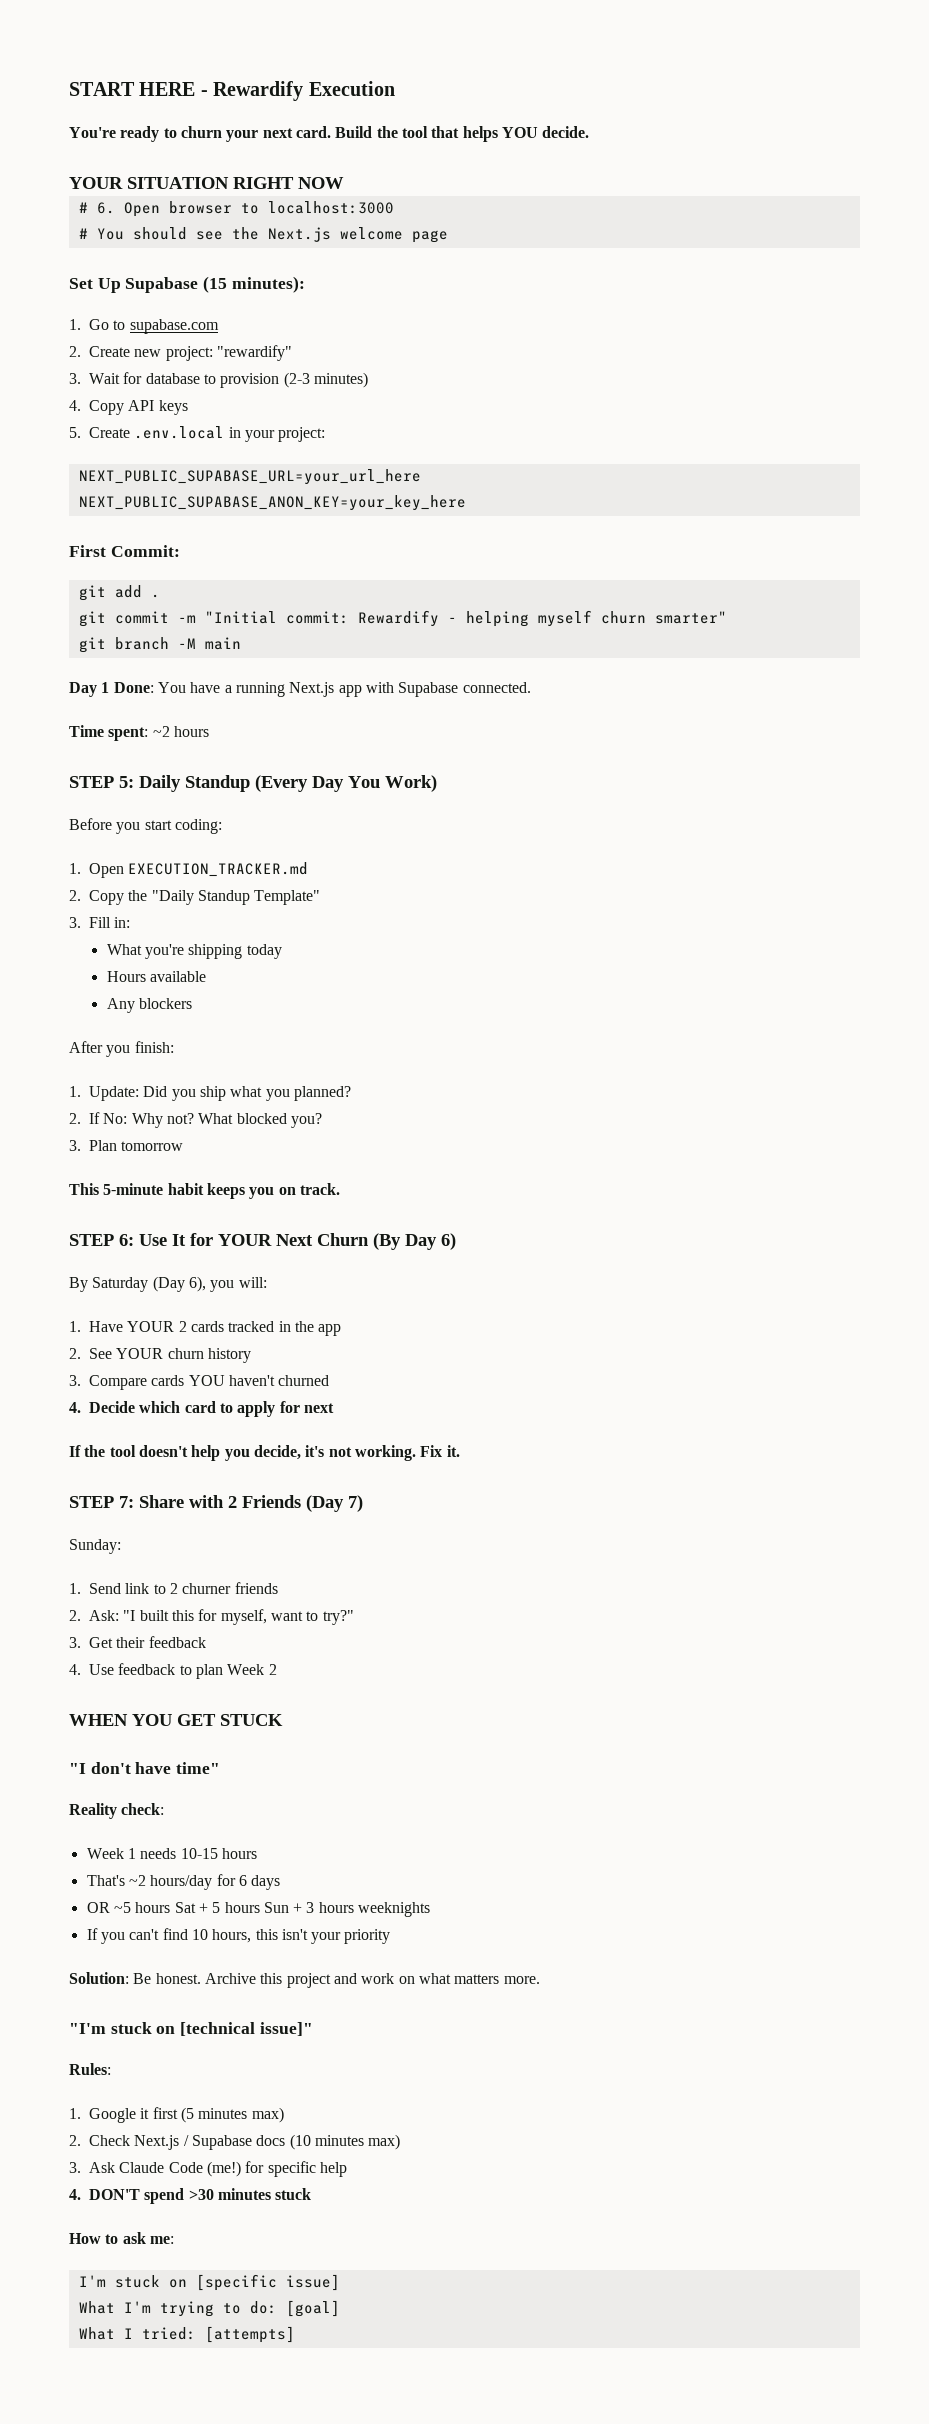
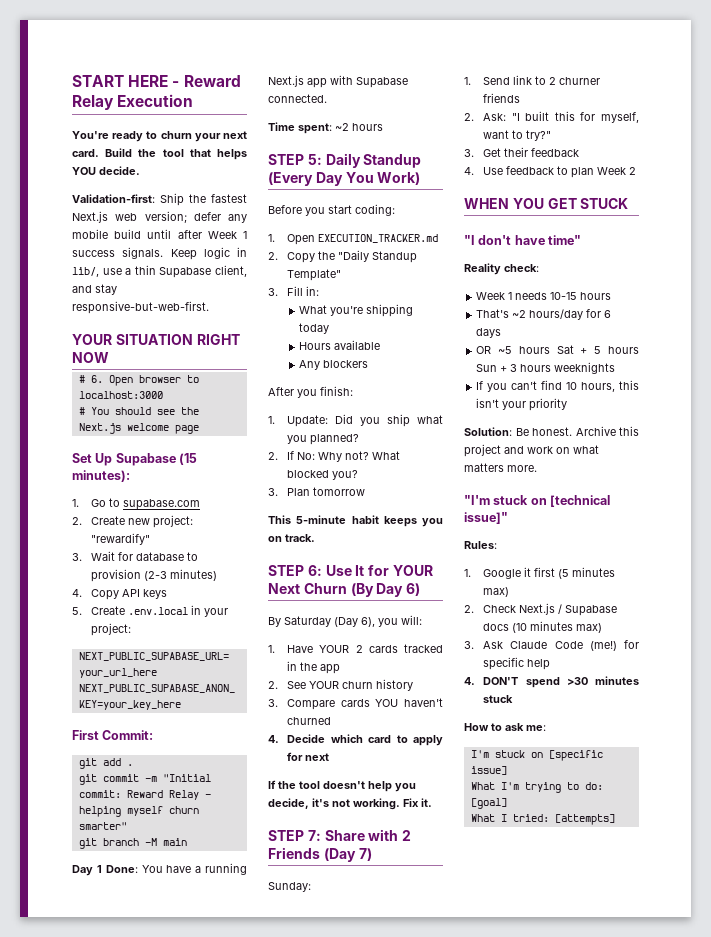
- START HERE - Rewardify Execution
+ START HERE - Reward Relay Execution
+ Validation-first: Ship the fastest Next.js web version; defer any mobile build until after Week 1 success signals. Keep logic in lib/, use a thin Supabase client, and stay responsive-but-web-first.
- git commit -m "Initial commit: Rewardify - helping myself churn smarter"
+ git commit -m "Initial commit: Reward Relay - helping myself churn smarter"

